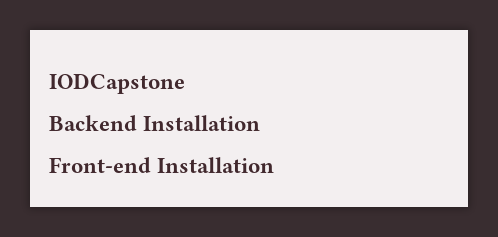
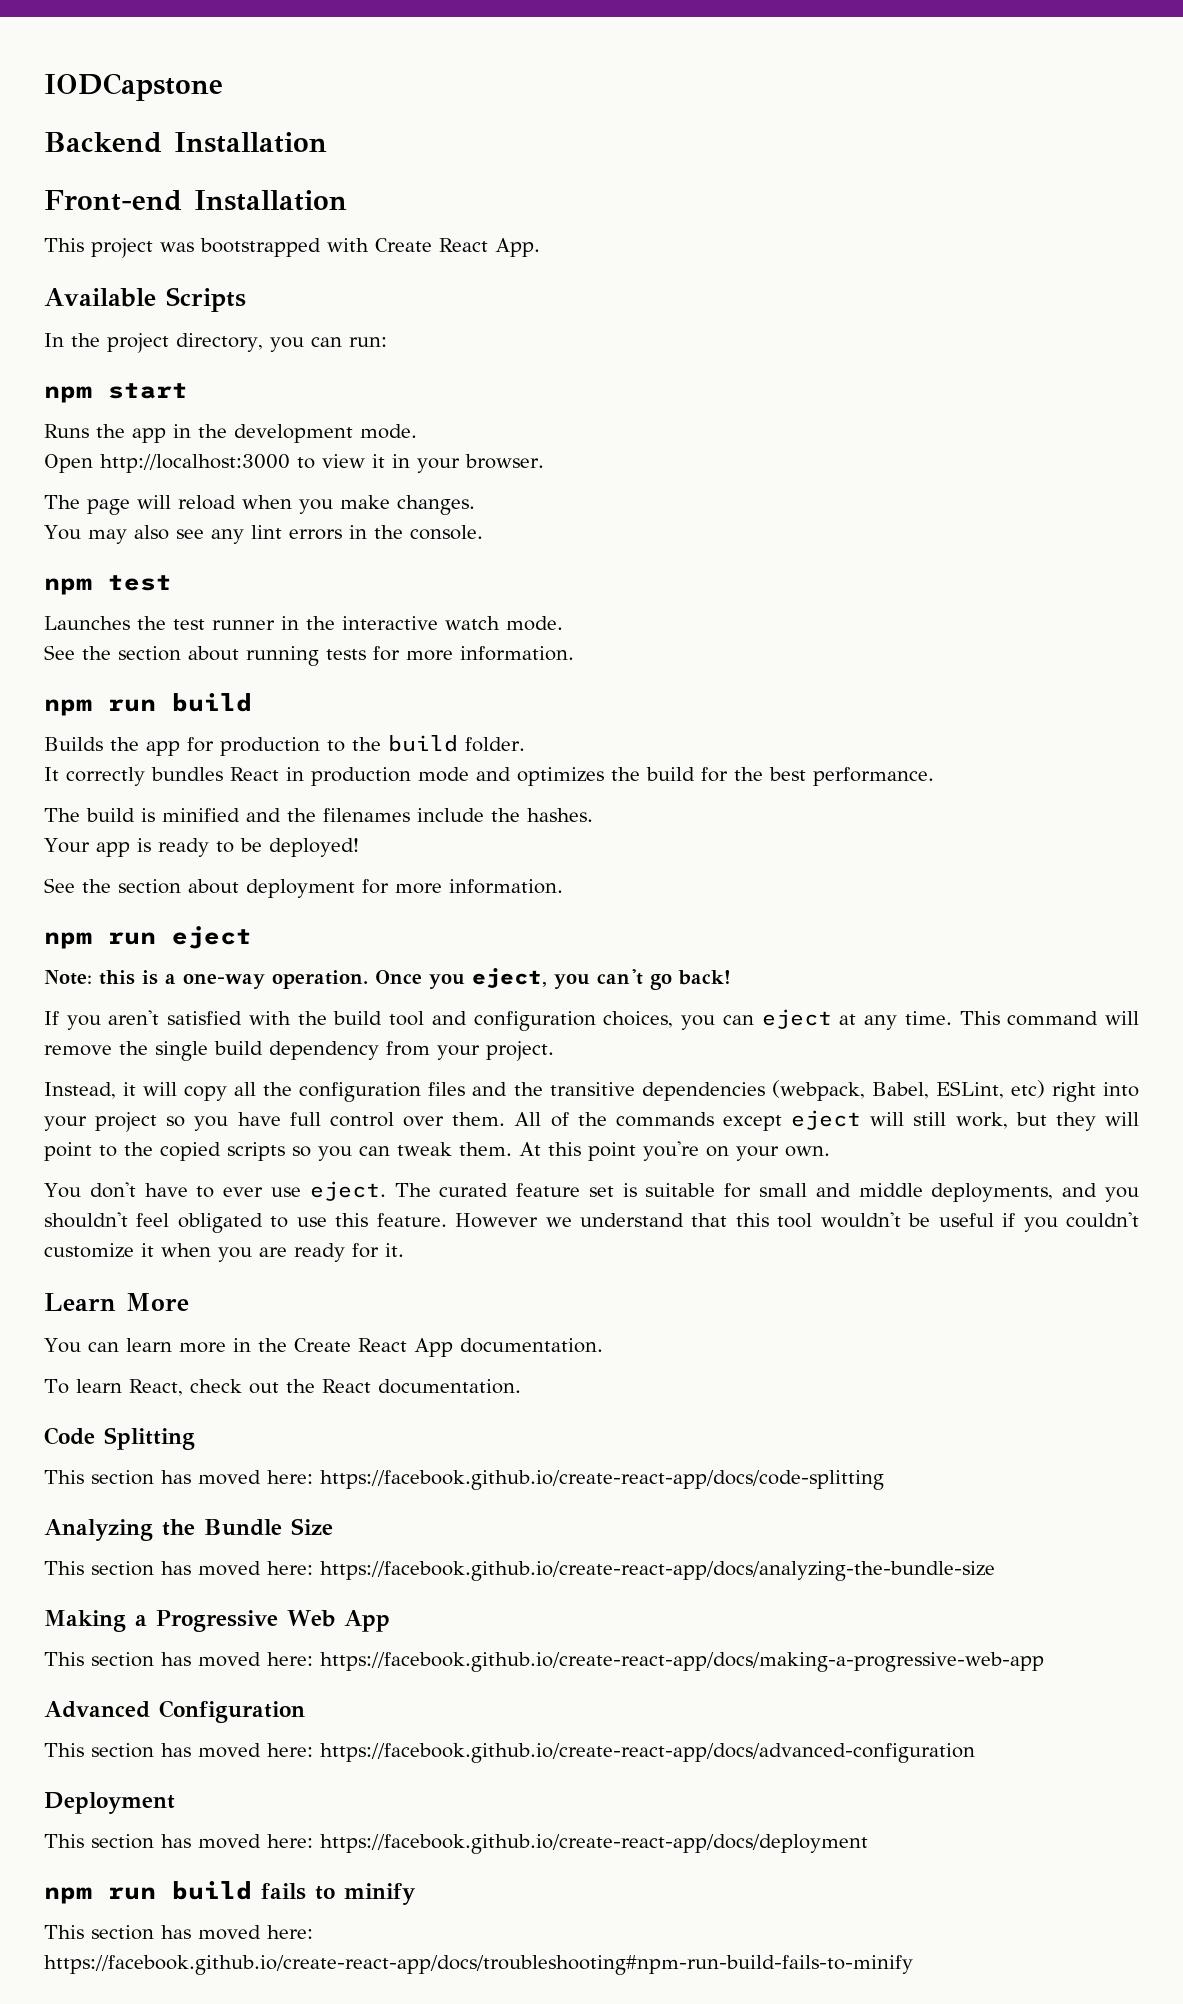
+ This project was bootstrapped with Create React App.
+ Available Scripts
+ In the project directory, you can run:
+ npm start
+ Runs the app in the development mode.
+ Open http://localhost:3000 to view it in your browser.
+ The page will reload when you make changes.
+ You may also see any lint errors in the console.
+ npm test
+ Launches the test runner in the interactive watch mode.
+ See the section about running tests for more information.
+ npm run build
+ Builds the app for production to the build folder.
+ It correctly bundles React in production mode and optimizes the build for the best performance.
+ The build is minified and the filenames include the hashes.
+ Your app is ready to be deployed!
+ See the section about deployment for more information.
+ npm run eject
+ Note: this is a one-way operation. Once you eject, you can't go back!
+ If you aren't satisfied with the build tool and configuration choices, you can eject at any time. This command will remove the single build dependency from your project.
+ Instead, it will copy all the configuration files and the transitive dependencies (webpack, Babel, ESLint, etc) right into your project so you have full control over them. All of the commands except eject will still work, but they will point to the copied scripts so you can tweak them. At this point you're on your own.
+ You don't have to ever use eject. The curated feature set is suitable for small and middle deployments, and you shouldn't feel obligated to use this feature. However we understand that this tool wouldn't be useful if you couldn't customize it when you are ready for it.
+ Learn More
+ You can learn more in the Create React App documentation.
+ To learn React, check out the React documentation.
+ Code Splitting
+ This section has moved here: https://facebook.github.io/create-react-app/docs/code-splitting
+ Analyzing the Bundle Size
+ This section has moved here: https://facebook.github.io/create-react-app/docs/analyzing-the-bundle-size
+ Making a Progressive Web App
+ This section has moved here: https://facebook.github.io/create-react-app/docs/making-a-progressive-web-app
+ Advanced Configuration
+ This section has moved here: https://facebook.github.io/create-react-app/docs/advanced-configuration
+ Deployment
+ This section has moved here: https://facebook.github.io/create-react-app/docs/deployment
+ npm run build fails to minify
+ This section has moved here: https://facebook.github.io/create-react-app/docs/troubleshooting#npm-run-build-fails-to-minify

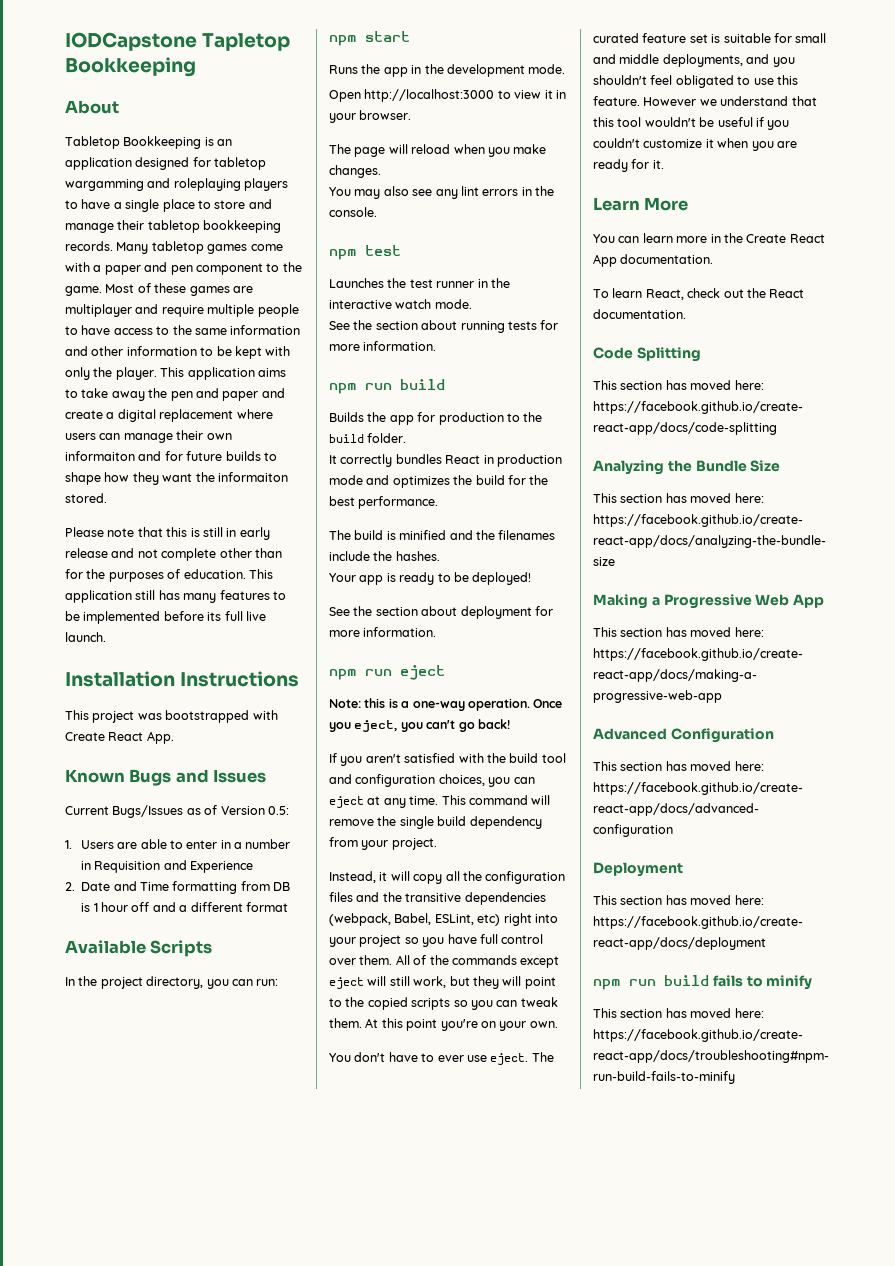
- IODCapstone
- Backend Installation
- Front-end Installation
+ IODCapstone Tapletop Bookkeeping
+ About
+ Tabletop Bookkeeping is an application designed for tabletop wargamming and roleplaying players to have a single place to store and manage their tabletop bookkeeping records. Many tabletop games come with a paper and pen component to the game. Most of these games are multiplayer and require multiple people to have access to the same information and other information to be kept with only the player. This application aims to take away the pen and paper and create a digital replacement where users can manage their own informaiton and for future builds to shape how they want the informaiton stored.
+ Please note that this is still in early release and not complete other than for the purposes of education. This application still has many features to be implemented before its full live launch.
+ Installation Instructions
+ Known Bugs and Issues
+ Current Bugs/Issues as of Version 0.5:
+ 1. Users are able to enter in a number in Requisition and Experience
+ 2. Date and Time formatting from DB is 1 hour off and a different format

